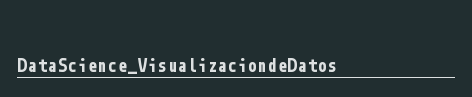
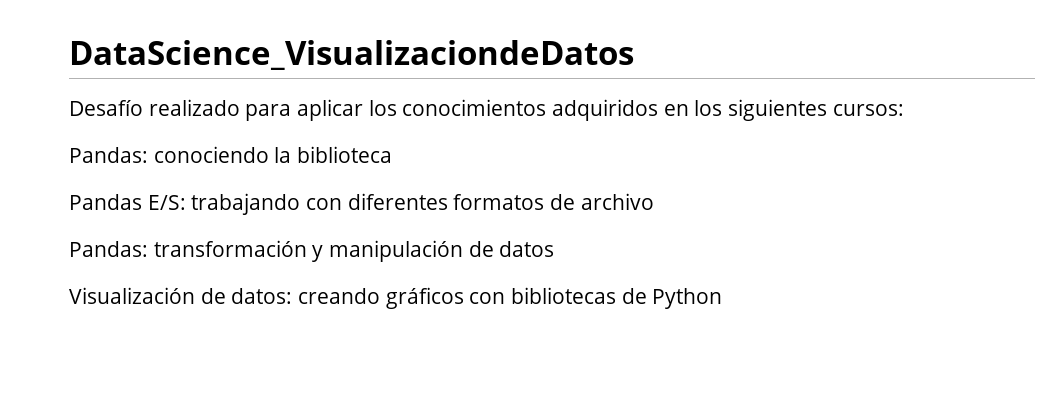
+ Desafío realizado para aplicar los conocimientos adquiridos en los siguientes cursos:
+ Pandas: conociendo la biblioteca
+ Pandas E/S: trabajando con diferentes formatos de archivo
+ Pandas: transformación y manipulación de datos
+ Visualización de datos: creando gráficos con bibliotecas de Python

